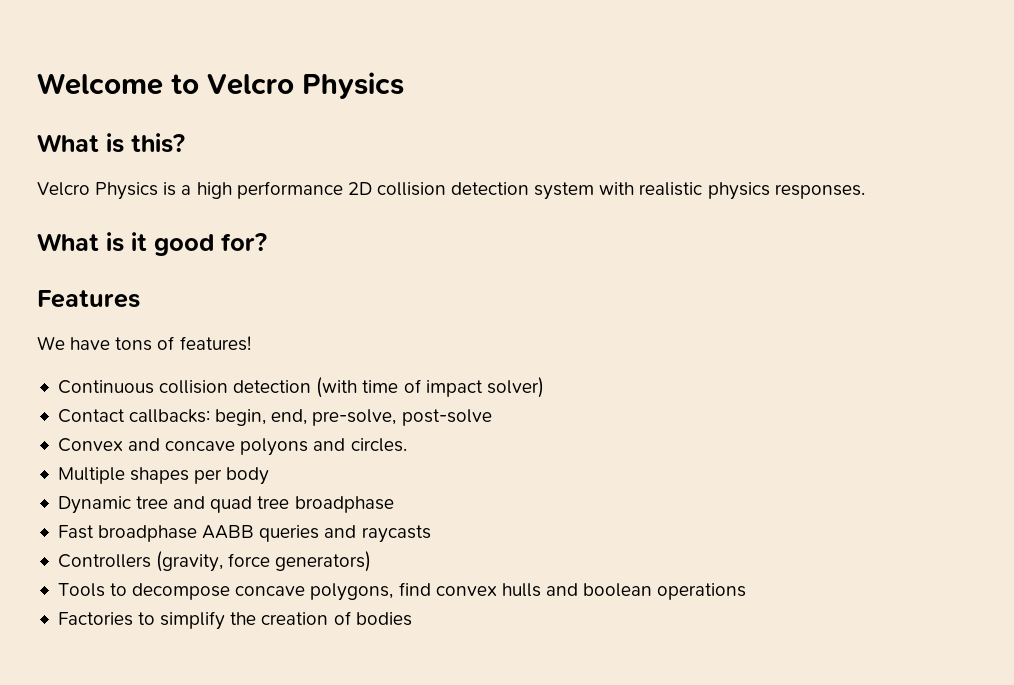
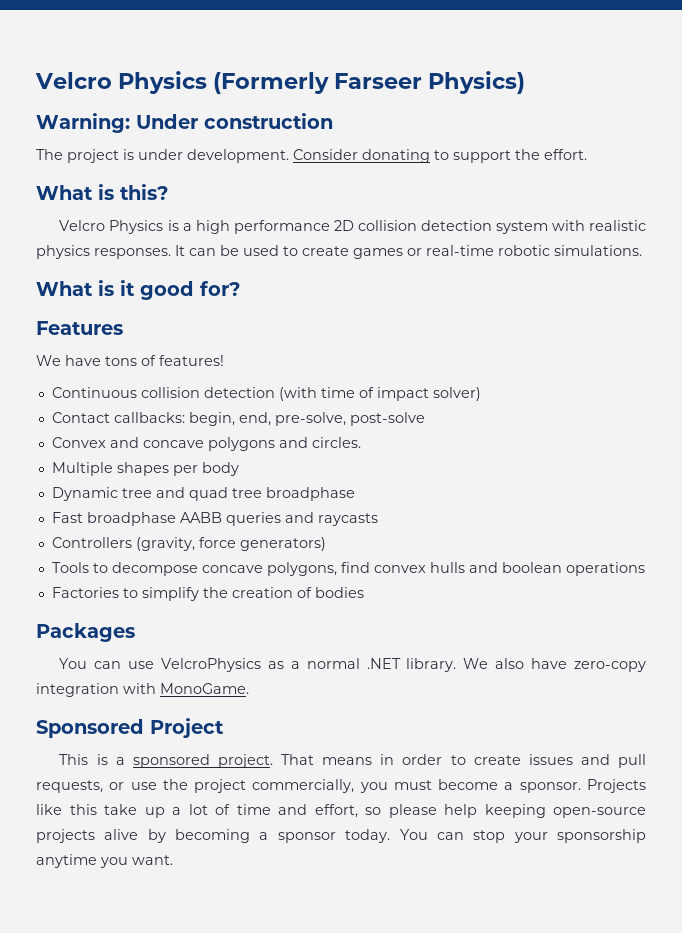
- Welcome to Velcro Physics
+ Velcro Physics (Formerly Farseer Physics)
+ Warning: Under construction
+ The project is under development. Consider donating to support the effort.
+ It can be used to create games or real-time robotic simulations.
- Convex and concave polyons and circles.
+ Convex and concave polygons and circles.
+ Packages
+ You can use VelcroPhysics as a normal .NET library. We also have zero-copy integration with MonoGame.
+ Sponsored Project
+ This is a sponsored project. That means in order to create issues and pull requests, or use the project commercially, you must become a sponsor. Projects like this take up a lot of time and effort, so please help keeping open-source projects alive by becoming a sponsor today. You can stop your sponsorship anytime you want.

